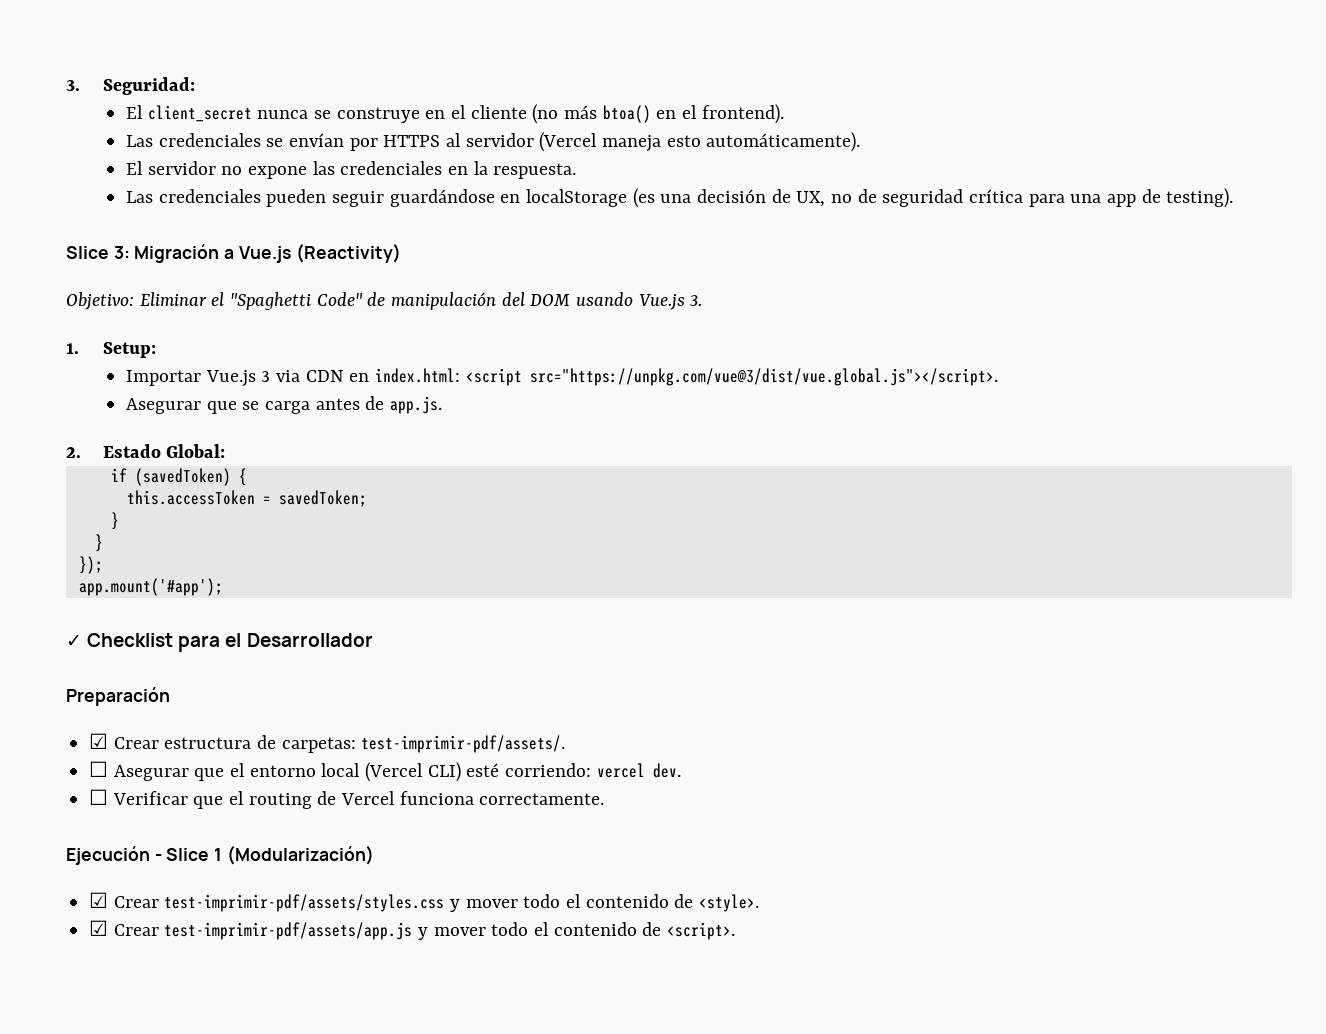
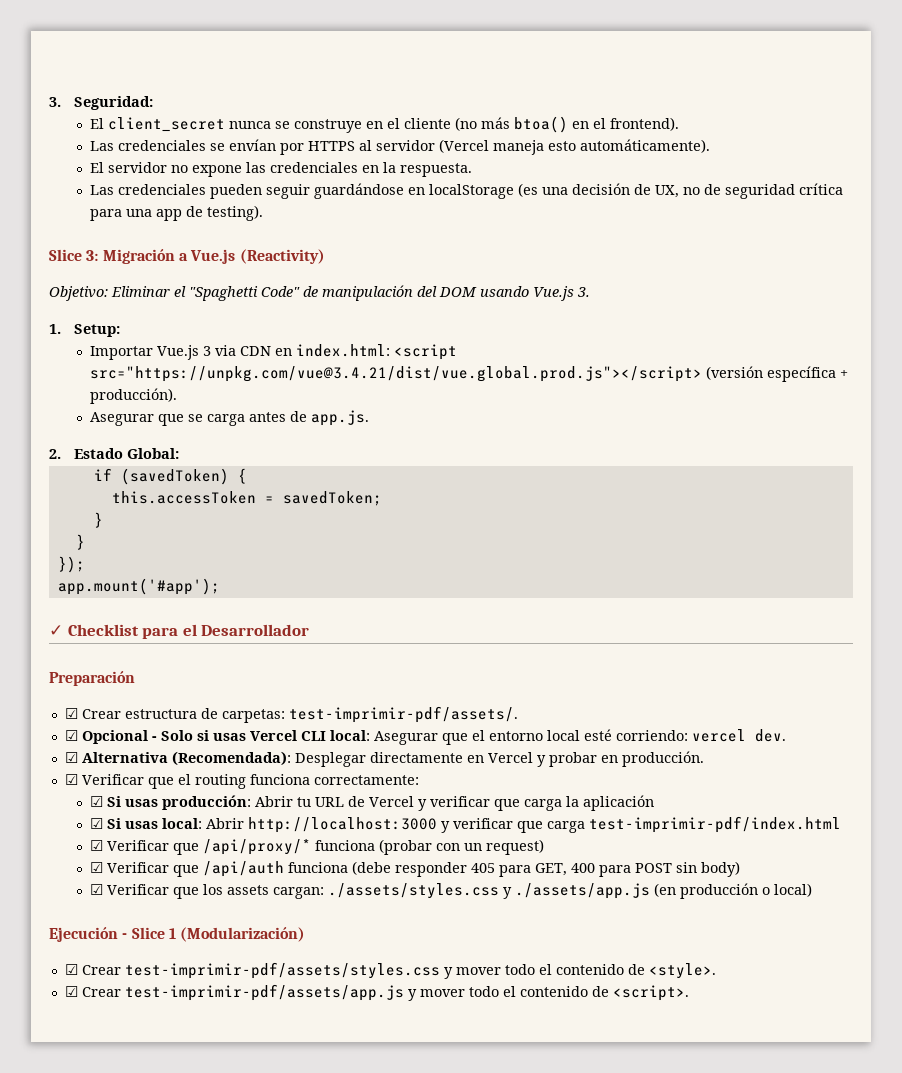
- Importar Vue.js 3 via CDN en index.html: <script src="https://unpkg.com/vue@3/dist/vue.global.js"></script>.
+ Importar Vue.js 3 via CDN en index.html: <script src="https://unpkg.com/vue@3.4.21/dist/vue.global.prod.js"></script> (versión específica + producción).
- ☐ Asegurar que el entorno local (Vercel CLI) esté corriendo: vercel dev.
+ ☑ Opcional - Solo si usas Vercel CLI local: Asegurar que el entorno local esté corriendo: vercel dev.
- ☐ Verificar que el routing de Vercel funciona correctamente.
+ ☑ Alternativa (Recomendada): Desplegar directamente en Vercel y probar en producción.
+ ☑ Verificar que el routing funciona correctamente:
+ ☑ Si usas producción: Abrir tu URL de Vercel y verificar que carga la aplicación
+ ☑ Si usas local: Abrir http://localhost:3000 y verificar que carga test-imprimir-pdf/index.html
+ ☑ Verificar que /api/proxy/* funciona (probar con un request)
+ ☑ Verificar que /api/auth funciona (debe responder 405 para GET, 400 para POST sin body)
+ ☑ Verificar que los assets cargan: ./assets/styles.css y ./assets/app.js (en producción o local)

